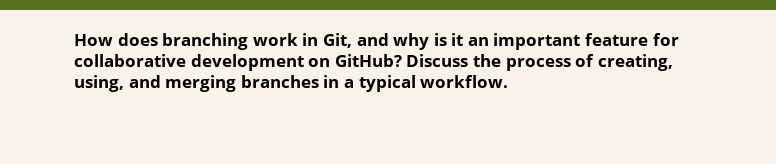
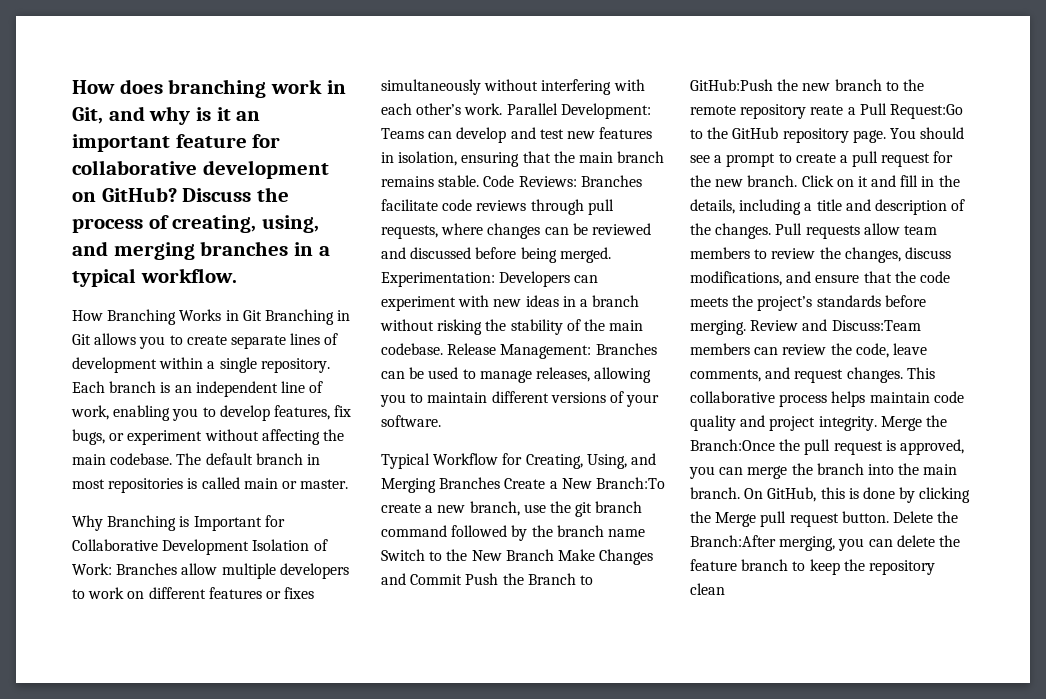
+ How Branching Works in Git Branching in Git allows you to create separate lines of development within a single repository. Each branch is an independent line of work, enabling you to develop features, fix bugs, or experiment without affecting the main codebase. The default branch in most repositories is called main or master.
+ Why Branching is Important for Collaborative Development Isolation of Work: Branches allow multiple developers to work on different features or fixes simultaneously without interfering with each other’s work. Parallel Development: Teams can develop and test new features in isolation, ensuring that the main branch remains stable. Code Reviews: Branches facilitate code reviews through pull requests, where changes can be reviewed and discussed before being merged. Experimentation: Developers can experiment with new ideas in a branch without risking the stability of the main codebase. Release Management: Branches can be used to manage releases, allowing you to maintain different versions of your software.
+ Typical Workflow for Creating, Using, and Merging Branches Create a New Branch:To create a new branch, use the git branch command followed by the branch name Switch to the New Branch Make Changes and Commit Push the Branch to GitHub:Push the new branch to the remote repository reate a Pull Request:Go to the GitHub repository page. You should see a prompt to create a pull request for the new branch. Click on it and fill in the details, including a title and description of the changes. Pull requests allow team members to review the changes, discuss modifications, and ensure that the code meets the project’s standards before merging. Review and Discuss:Team members can review the code, leave comments, and request changes. This collaborative process helps maintain code quality and project integrity. Merge the Branch:Once the pull request is approved, you can merge the branch into the main branch. On GitHub, this is done by clicking the Merge pull request button. Delete the Branch:After merging, you can delete the feature branch to keep the repository clean

